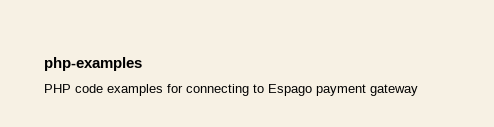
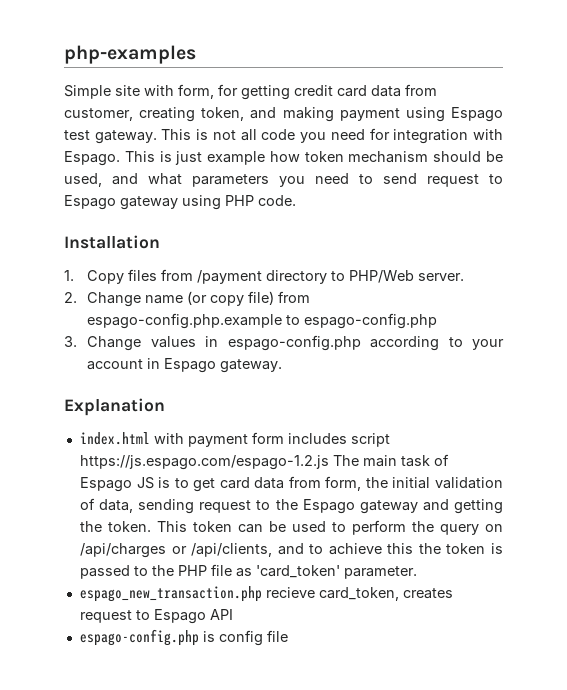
- PHP code examples for connecting to Espago payment gateway
+ Simple site with form, for getting credit card data from customer, creating token, and making payment using Espago test gateway. This is not all code you need for integration with Espago. This is just example how token mechanism should be used, and what parameters you need to send request to Espago gateway using PHP code.
+ Installation
+ 1. Copy files from /payment directory to PHP/Web server.
+ 2. Change name (or copy file) from espago-config.php.example to espago-config.php
+ 3. Change values in espago-config.php according to your account in Espago gateway.
+ Explanation
+ index.html with payment form includes script https://js.espago.com/espago-1.2.js The main task of Espago JS is to get card data from form, the initial validation of data, sending request to the Espago gateway and getting the token. This token can be used to perform the query on /api/charges or /api/clients, and to achieve this the token is passed to the PHP file as 'card_token' parameter.
+ espago_new_transaction.php recieve card_token, creates request to Espago API
+ espago-config.php is config file

